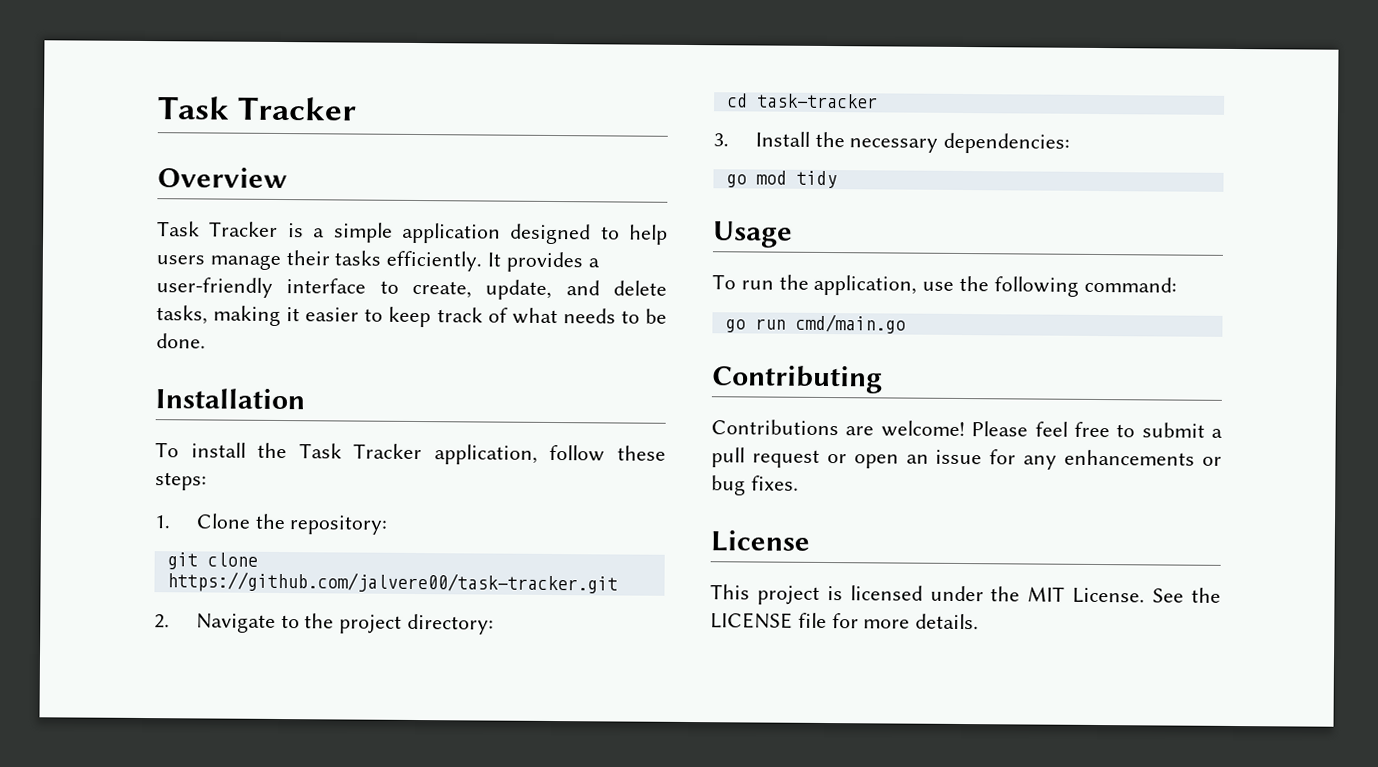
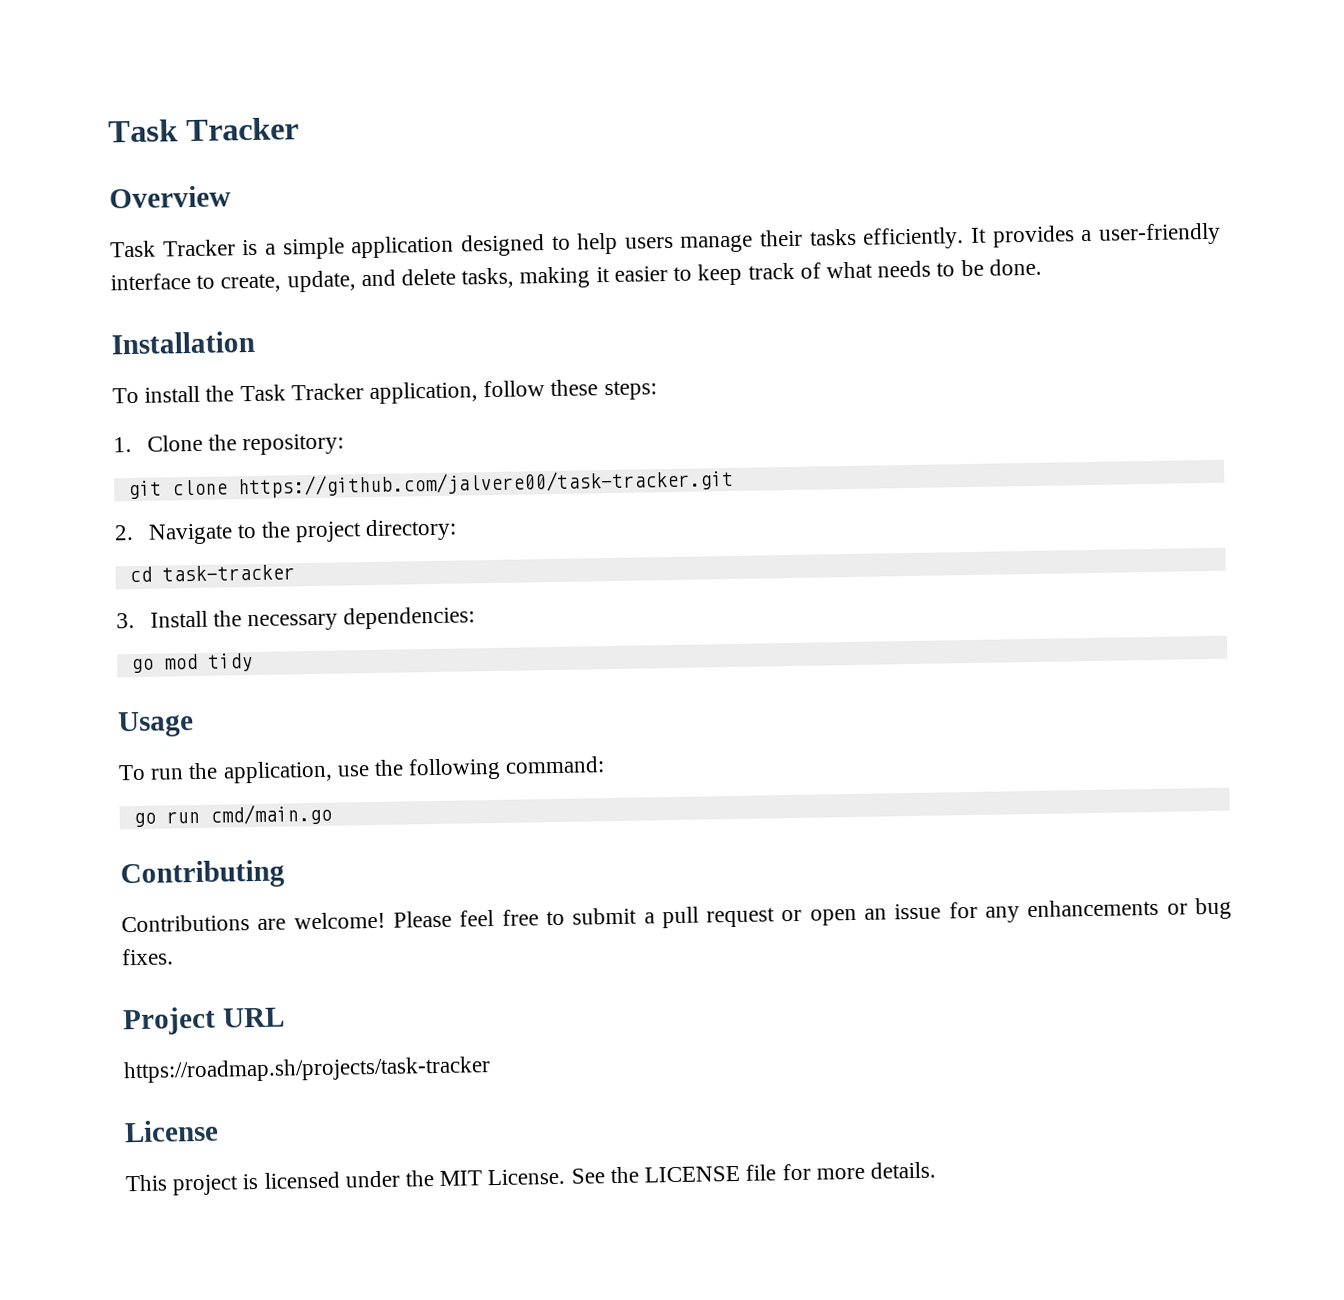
+ Project URL
+ https://roadmap.sh/projects/task-tracker

